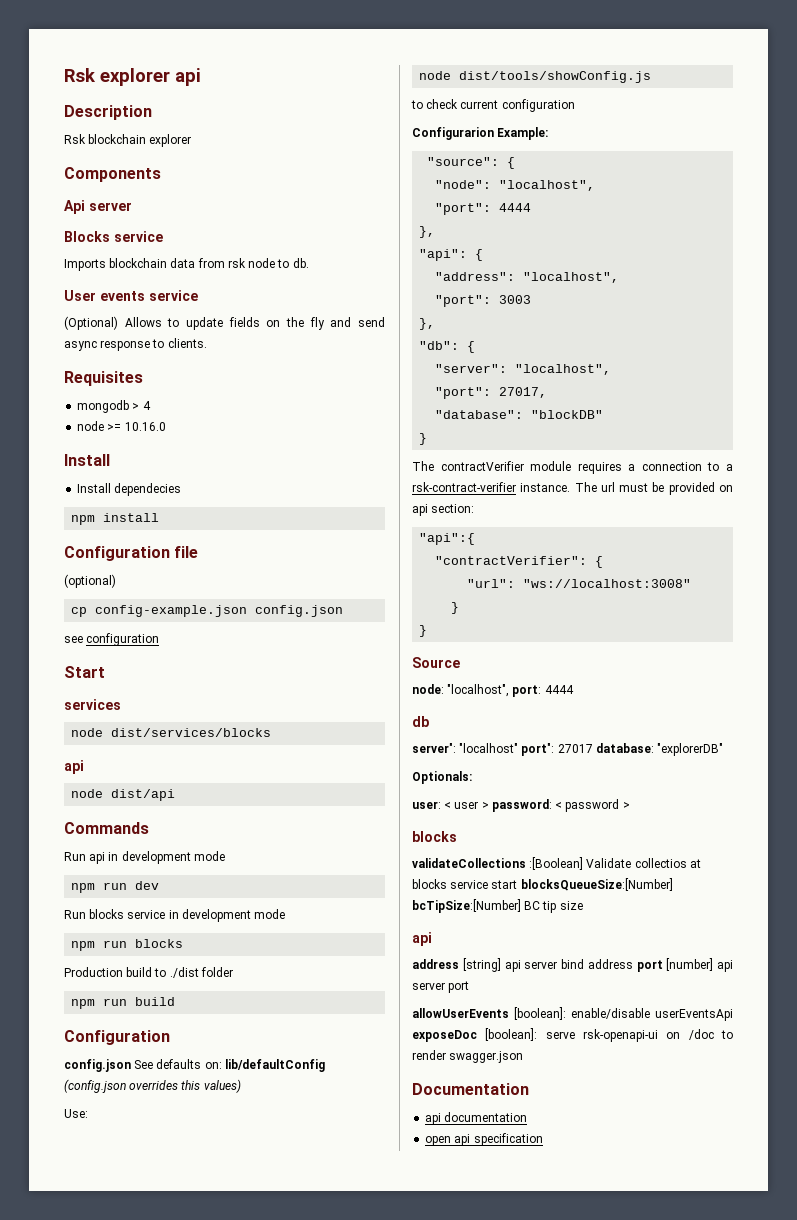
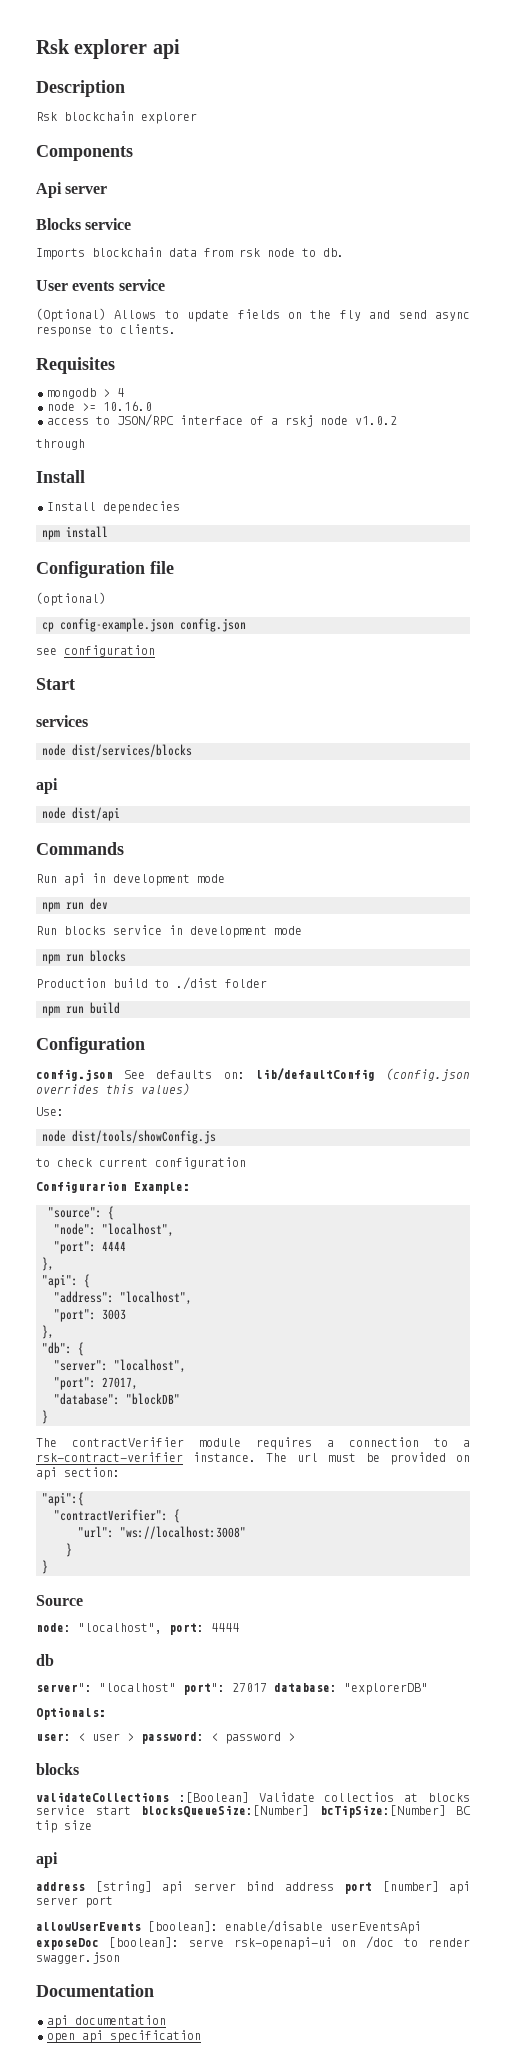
+ access to JSON/RPC interface of a rskj node v1.0.2
+ through

